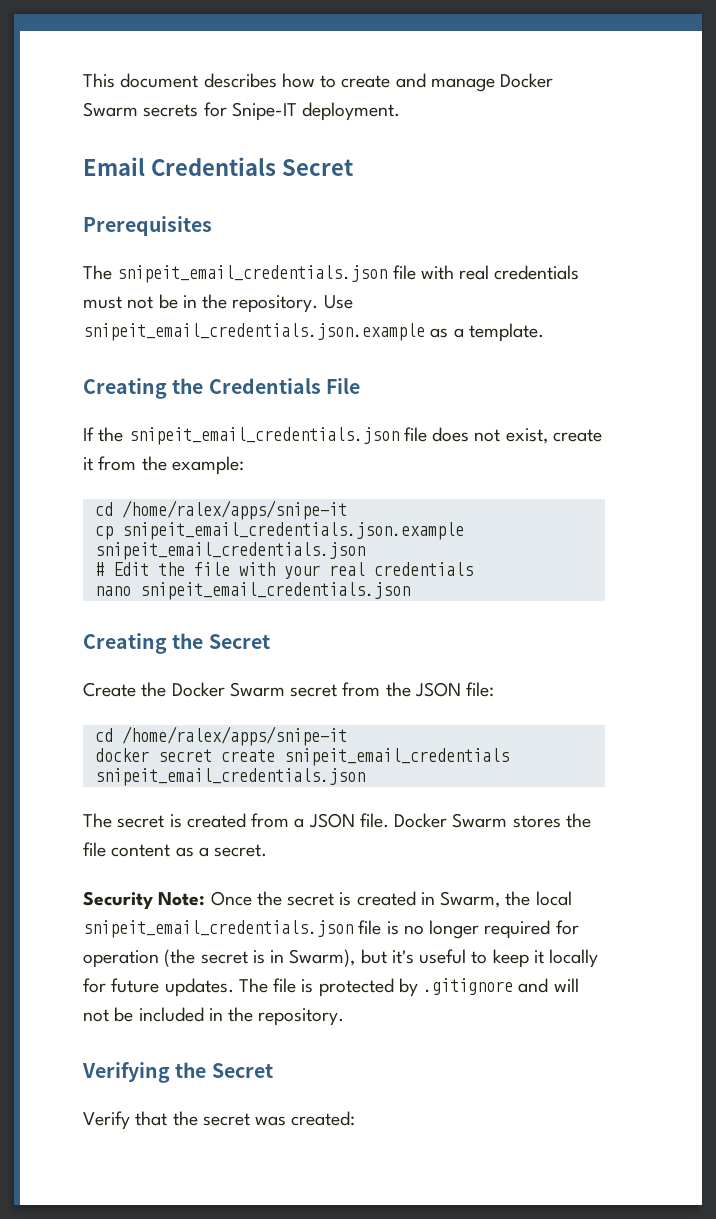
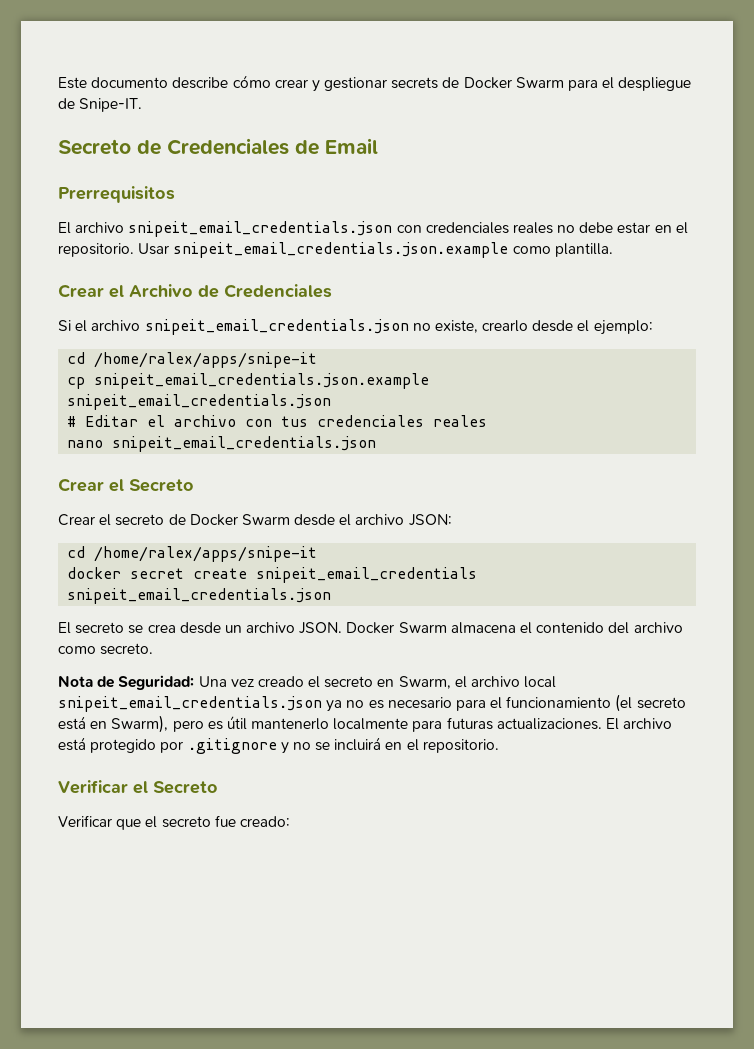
- This document describes how to create and manage Docker Swarm secrets for Snipe-IT deployment.
- Email Credentials Secret
- Prerequisites
- The snipeit_email_credentials.json file with real credentials must not be in the repository. Use snipeit_email_credentials.json.example as a template.
- Creating the Credentials File
- If the snipeit_email_credentials.json file does not exist, create it from the example:
+ Este documento describe cómo crear y gestionar secrets de Docker Swarm para el despliegue de Snipe-IT.
+ Secreto de Credenciales de Email
+ Prerrequisitos
+ El archivo snipeit_email_credentials.json con credenciales reales no debe estar en el repositorio. Usar snipeit_email_credentials.json.example como plantilla.
+ Crear el Archivo de Credenciales
+ Si el archivo snipeit_email_credentials.json no existe, crearlo desde el ejemplo:
- # Edit the file with your real credentials
+ # Editar el archivo con tus credenciales reales
  nano snipeit_email_credentials.json
- Creating the Secret
- Create the Docker Swarm secret from the JSON file:
+ Crear el Secreto
+ Crear el secreto de Docker Swarm desde el archivo JSON:
- The secret is created from a JSON file. Docker Swarm stores the file content as a secret.
- Security Note: Once the secret is created in Swarm, the local snipeit_email_credentials.json file is no longer required for operation (the secret is in Swarm), but it's useful to keep it locally for future updates. The file is protected by .gitignore and will not be included in the repository.
- Verifying the Secret
- Verify that the secret was created:
+ El secreto se crea desde un archivo JSON. Docker Swarm almacena el contenido del archivo como secreto.
+ Nota de Seguridad: Una vez creado el secreto en Swarm, el archivo local snipeit_email_credentials.json ya no es necesario para el funcionamiento (el secreto está en Swarm), pero es útil mantenerlo localmente para futuras actualizaciones. El archivo está protegido por .gitignore y no se incluirá en el repositorio.
+ Verificar el Secreto
+ Verificar que el secreto fue creado:

